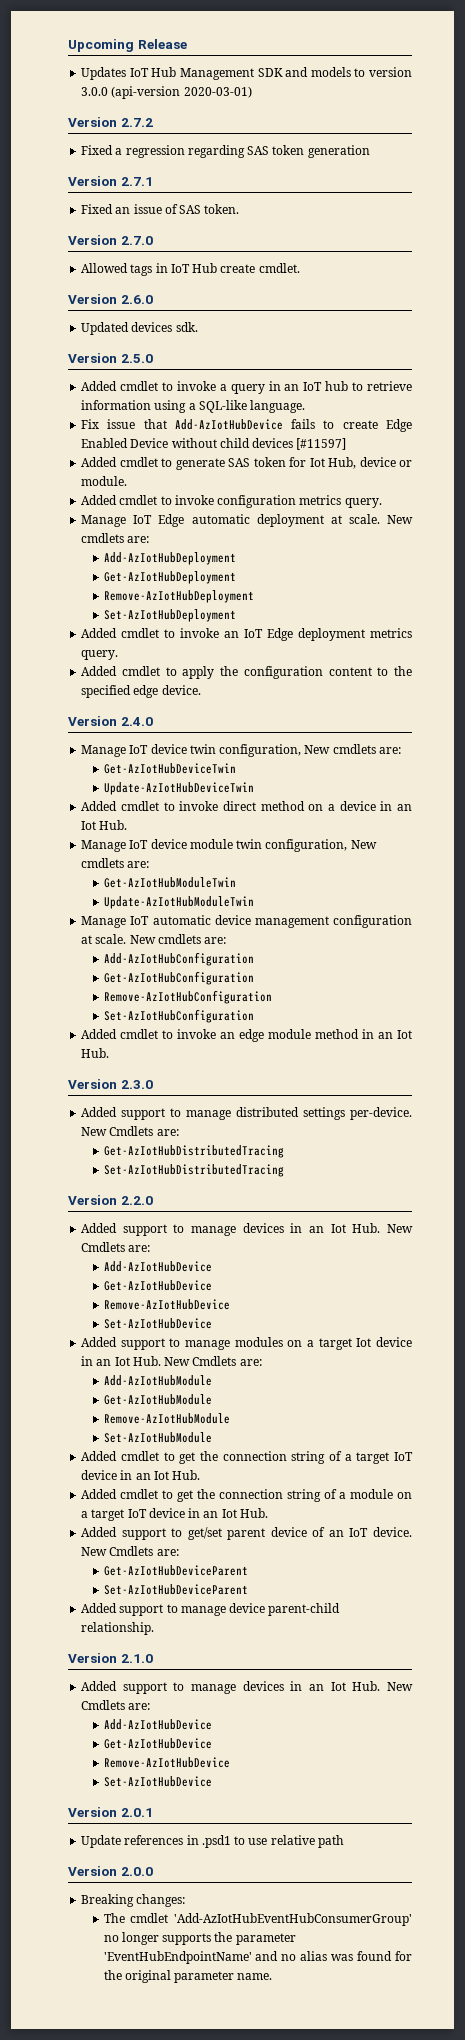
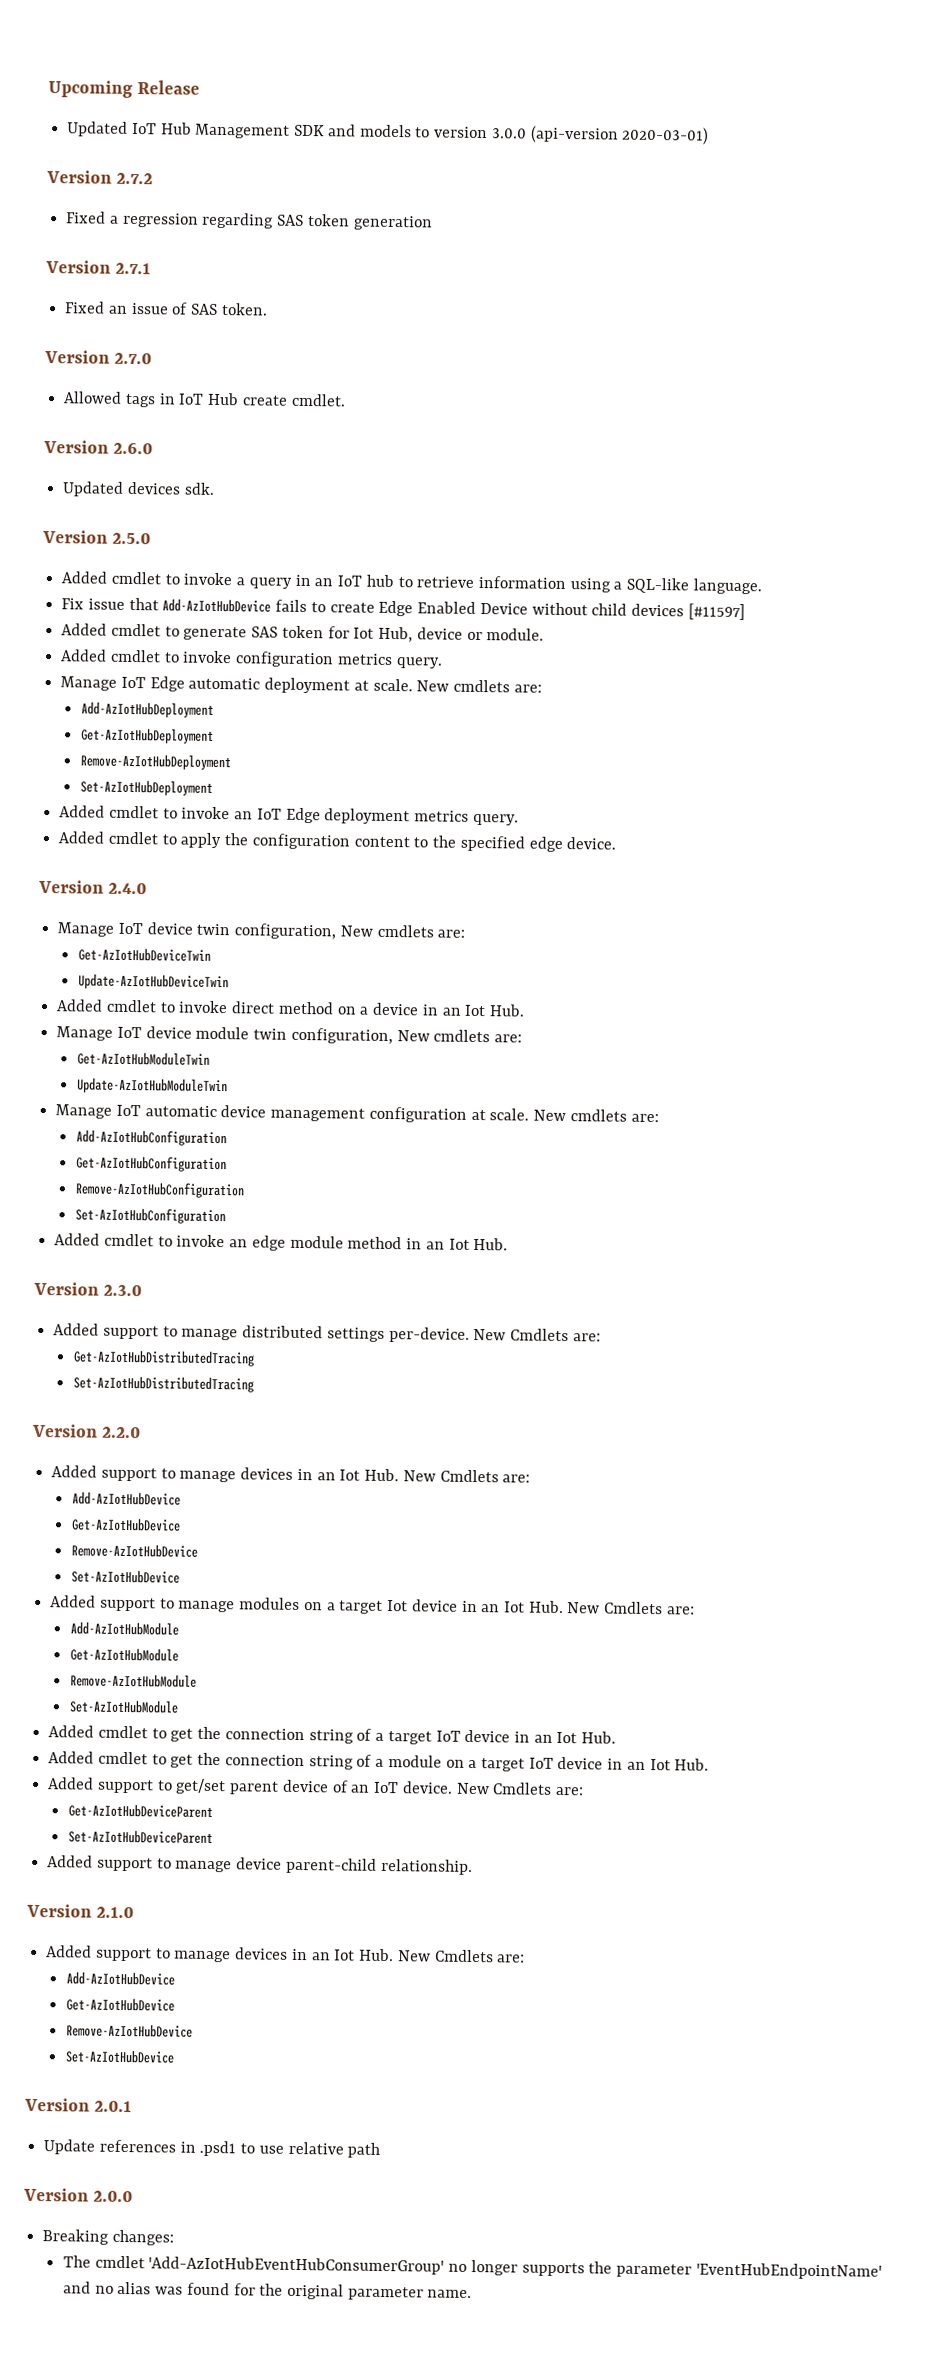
- Updates IoT Hub Management SDK and models to version 3.0.0 (api-version 2020-03-01)
+ Updated IoT Hub Management SDK and models to version 3.0.0 (api-version 2020-03-01)

